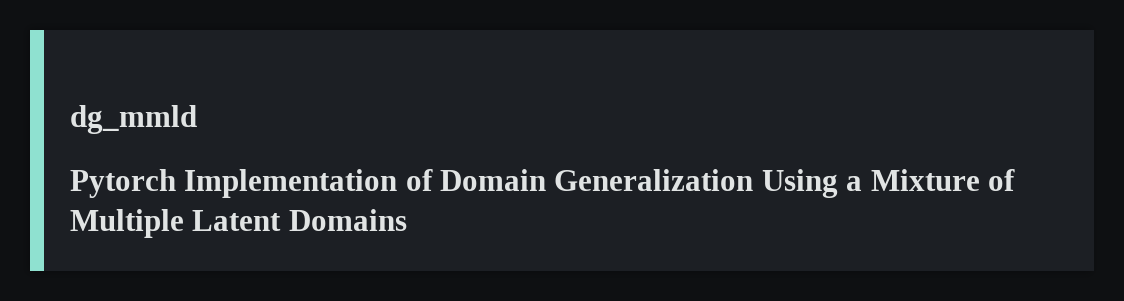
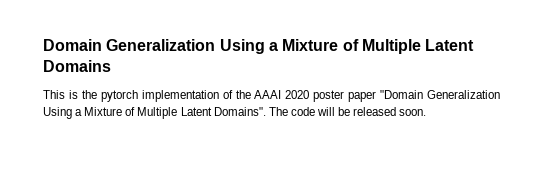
- dg_mmld
- Pytorch Implementation of Domain Generalization Using a Mixture of Multiple Latent Domains
+ Domain Generalization Using a Mixture of Multiple Latent Domains
+ This is the pytorch implementation of the AAAI 2020 poster paper "Domain Generalization Using a Mixture of Multiple Latent Domains". The code will be released soon.

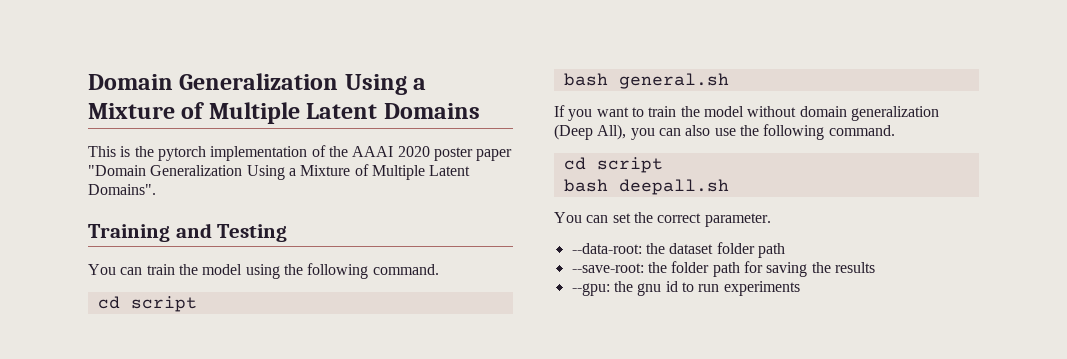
- This is the pytorch implementation of the AAAI 2020 poster paper "Domain Generalization Using a Mixture of Multiple Latent Domains". The code will be released soon.
+ This is the pytorch implementation of the AAAI 2020 poster paper "Domain Generalization Using a Mixture of Multiple Latent Domains".
+ Training and Testing
+ You can train the model using the following command.
+ cd script
+ bash general.sh
+ If you want to train the model without domain generalization (Deep All), you can also use the following command.
+ cd script
+ bash deepall.sh
+ You can set the correct parameter.
+ --data-root: the dataset folder path
+ --save-root: the folder path for saving the results
+ --gpu: the gnu id to run experiments

